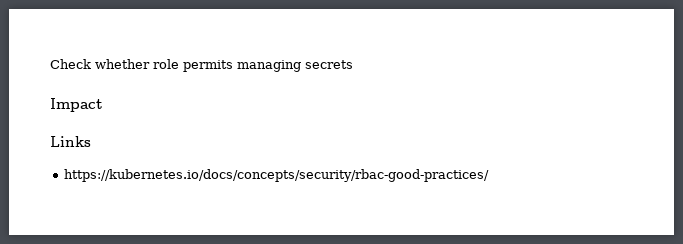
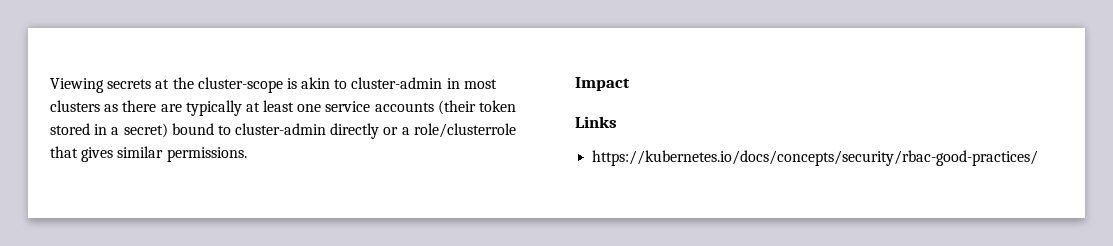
- Check whether role permits managing secrets
+ Viewing secrets at the cluster-scope is akin to cluster-admin in most clusters as there are typically at least one service accounts (their token stored in a secret) bound to cluster-admin directly or a role/clusterrole that gives similar permissions.

